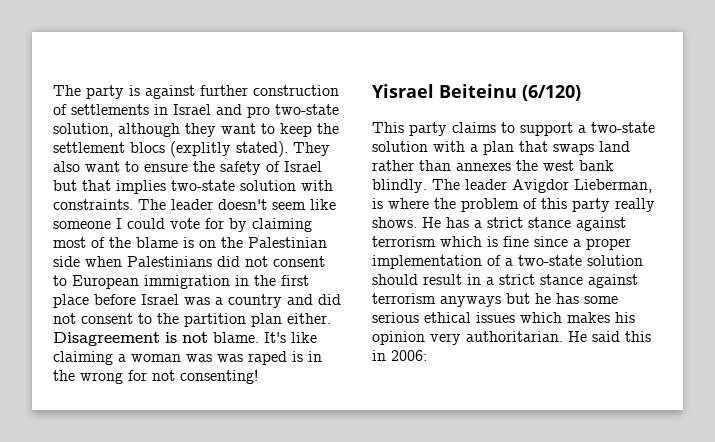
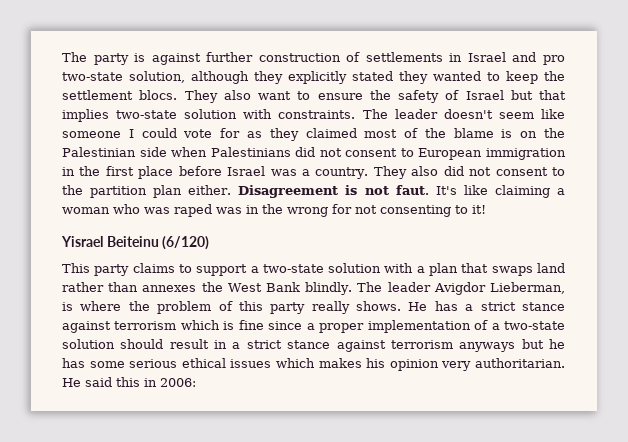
- The party is against further construction of settlements in Israel and pro two-state solution, although they want to keep the settlement blocs (explitly stated).
+ The party is against further construction of settlements in Israel and pro two-state solution, although they explicitly stated they wanted to keep the settlement blocs.
- The leader doesn't seem like someone I could vote for by claiming most of the blame is on the Palestinian side when Palestinians did not consent to European immigration in the first place before Israel was a country and did not consent to the partition plan either.
+ The leader doesn't seem like someone I could vote for as they claimed most of the blame is on the Palestinian side when Palestinians did not consent to European immigration in the first place before Israel was a country. They also did not consent to the partition plan either.
- Disagreement is not blame.
+ Disagreement is not faut.
- It's like claiming a woman was was raped is in the wrong for not consenting!
+ It's like claiming a woman who was raped was in the wrong for not consenting to it!
- This party claims to support a two-state solution with a plan that swaps land rather than annexes the west bank blindly.
+ This party claims to support a two-state solution with a plan that swaps land rather than annexes the West Bank blindly.

